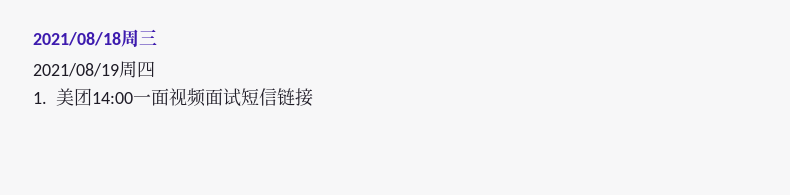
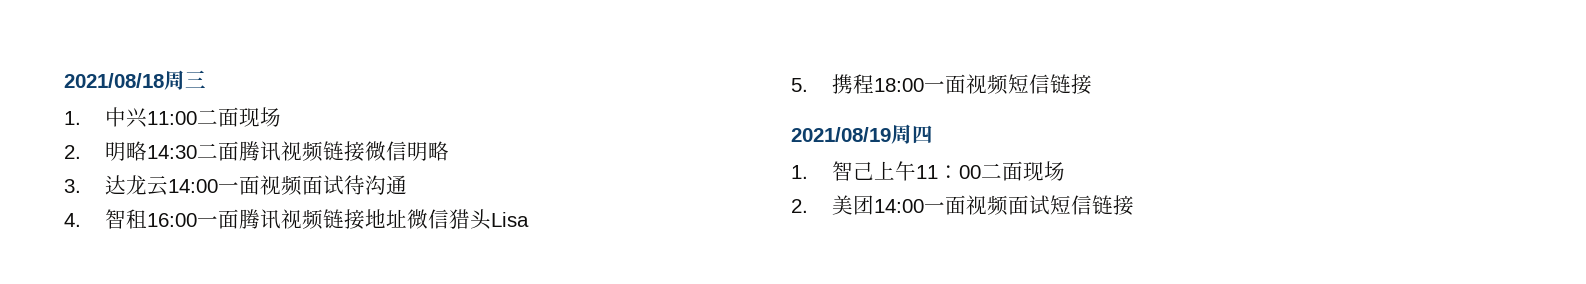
+ 1.中兴11:00二面现场
+ 2.明略14:30二面腾讯视频链接微信明略
+ 3.达龙云14:00一面视频面试待沟通
+ 4.智租16:00一面腾讯视频链接地址微信猎头Lisa
+ 5.携程18:00一面视频短信链接
  2021/08/19周四
- 1.美团14:00一面视频面试短信链接
+ 1.智己上午11：00二面现场
+ 2.美团14:00一面视频面试短信链接

